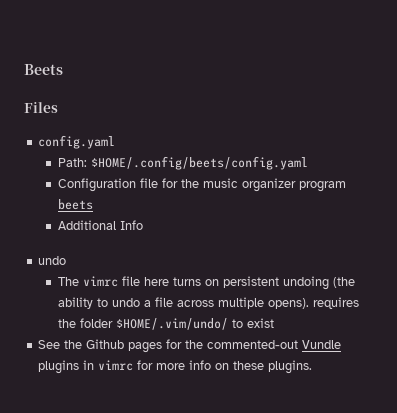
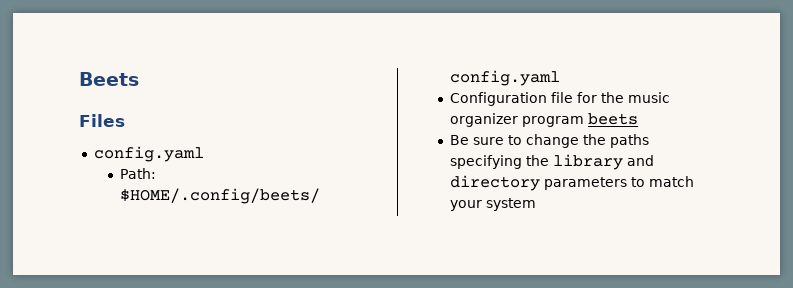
- Additional Info
- undo
- The vimrc file here turns on persistent undoing (the ability to undo a file across multiple opens). requires the folder $HOME/.vim/undo/ to exist
- See the Github pages for the commented-out Vundle plugins in vimrc for more info on these plugins.
+ Be sure to change the paths specifying the library and directory parameters to match your system

